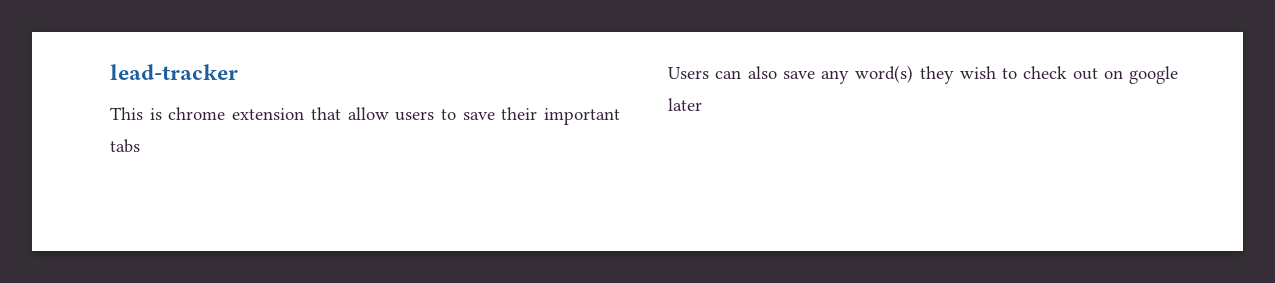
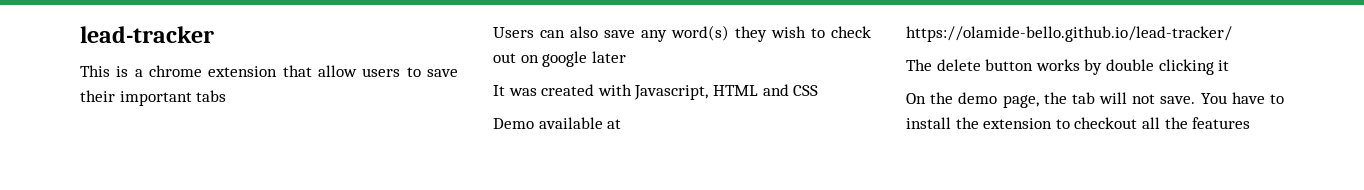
- This is chrome extension that allow users to save their important tabs
+ This is a chrome extension that allow users to save their important tabs
+ It was created with Javascript, HTML and CSS
+ Demo available at https://olamide-bello.github.io/lead-tracker/
+ The delete button works by double clicking it
+ On the demo page, the tab will not save. You have to install the extension to checkout all the features

